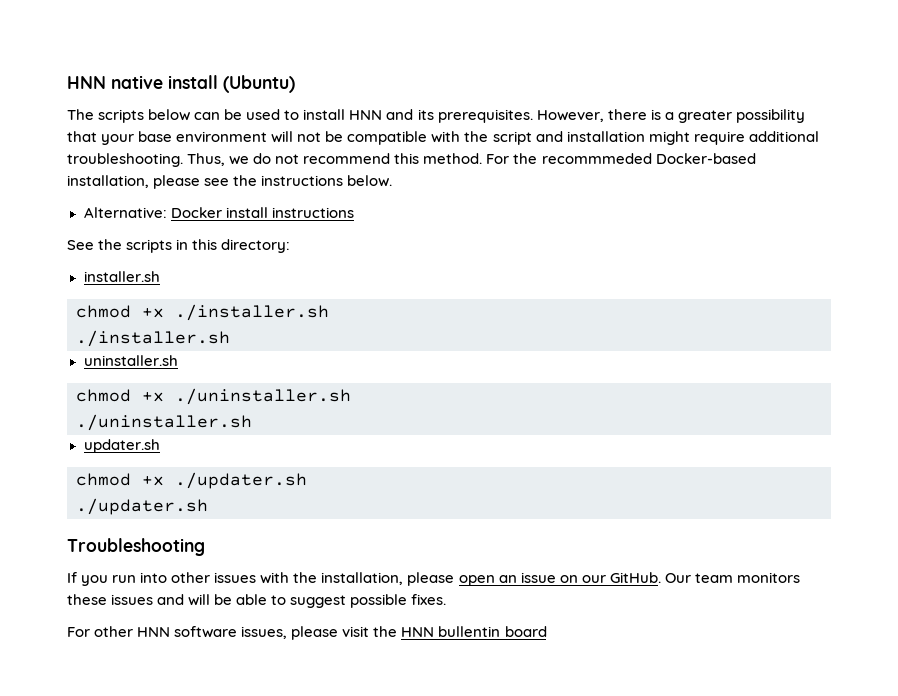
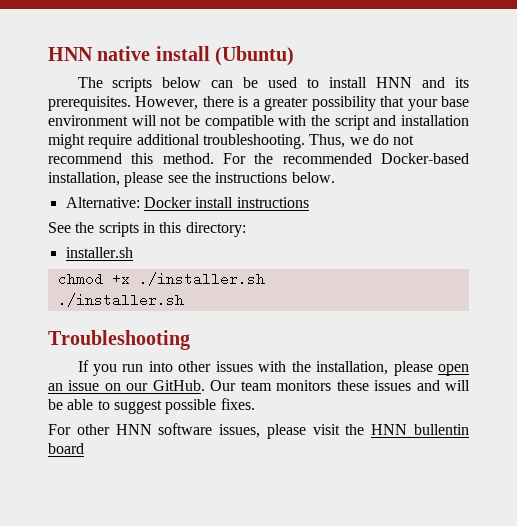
- For the recommmeded Docker-based installation, please see the instructions below.
+ For the recommended Docker-based installation, please see the instructions below.
- uninstaller.sh
- chmod +x ./uninstaller.sh
- ./uninstaller.sh
- updater.sh
- chmod +x ./updater.sh
- ./updater.sh

